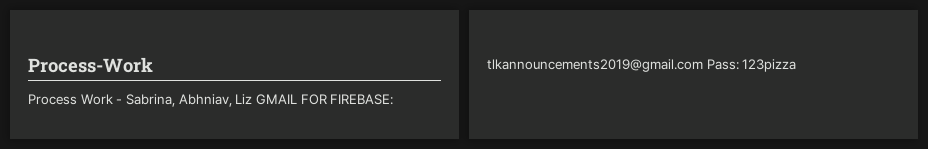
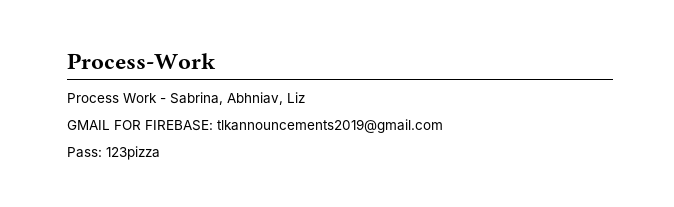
- Process Work - Sabrina, Abhniav, Liz GMAIL FOR FIREBASE: tlkannouncements2019@gmail.com Pass: 123pizza
+ Process Work - Sabrina, Abhniav, Liz
+ GMAIL FOR FIREBASE: tlkannouncements2019@gmail.com
+ Pass: 123pizza

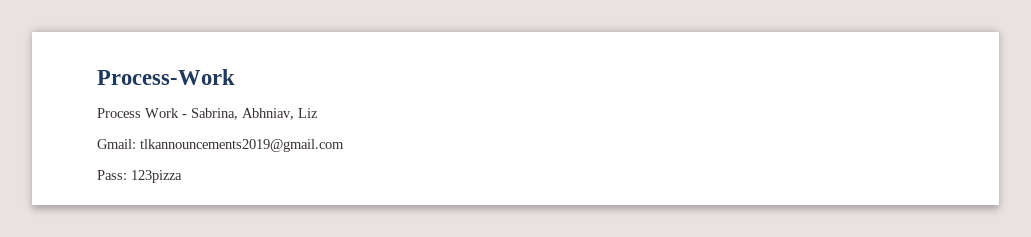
- GMAIL FOR FIREBASE: tlkannouncements2019@gmail.com
+ Gmail: tlkannouncements2019@gmail.com

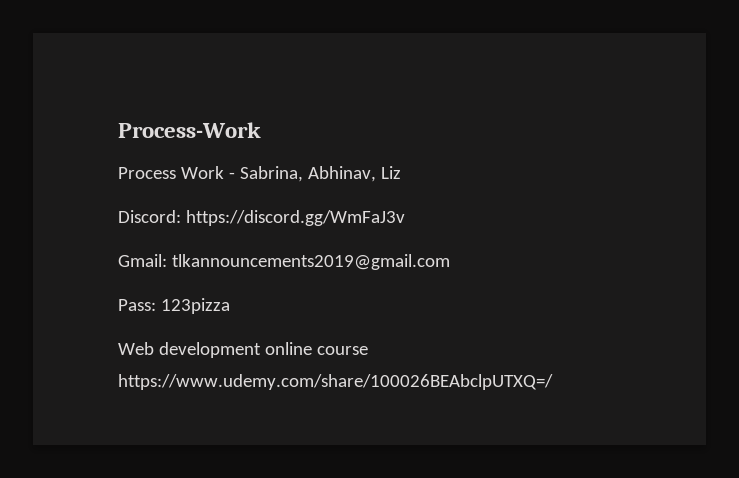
- Process Work - Sabrina, Abhniav, Liz
+ Process Work - Sabrina, Abhinav, Liz
+ Discord: https://discord.gg/WmFaJ3v
+ Web development online course https://www.udemy.com/share/100026BEAbclpUTXQ=/

